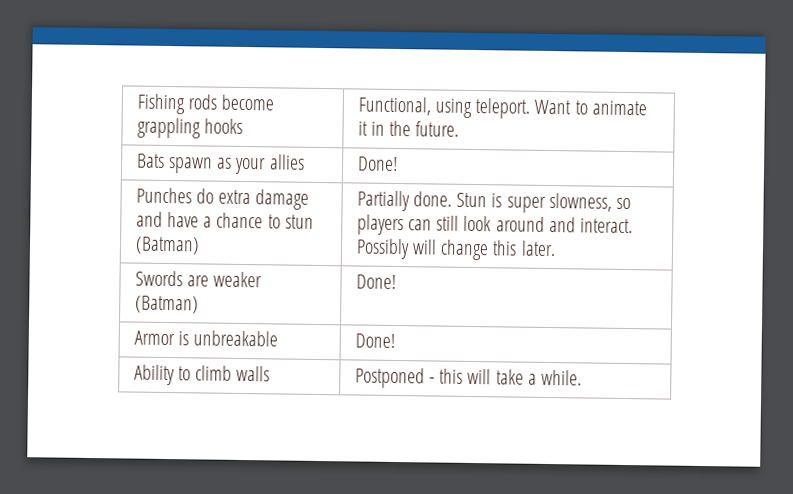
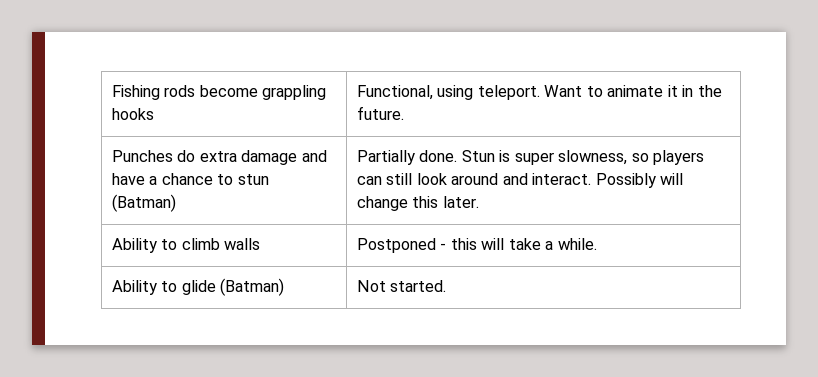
- Bats spawn as your allies | Done!
- Swords are weaker (Batman) | Done!
- Armor is unbreakable | Done!
+ Ability to glide (Batman) | Not started.

